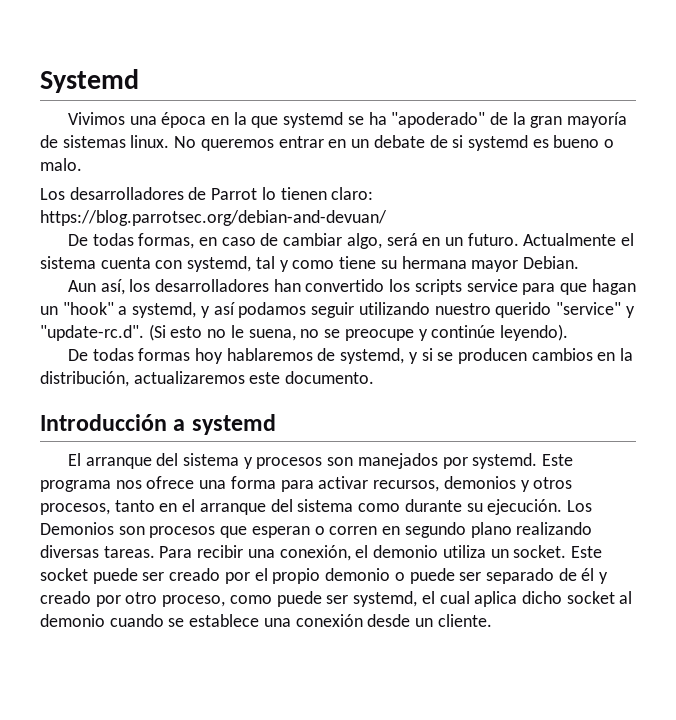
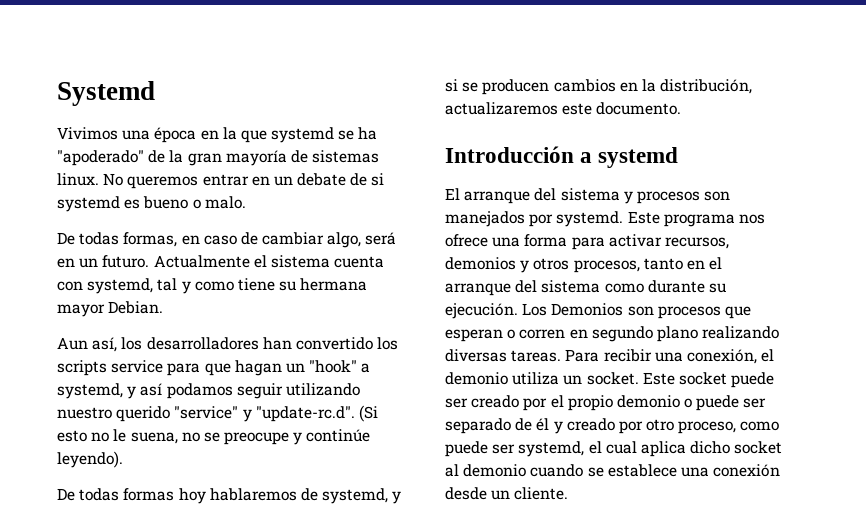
- Los desarrolladores de Parrot lo tienen claro: https://blog.parrotsec.org/debian-and-devuan/

